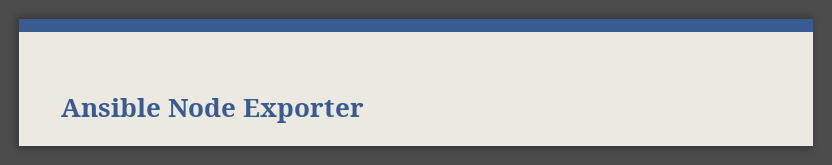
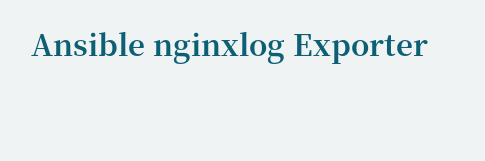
- Ansible Node Exporter
+ Ansible nginxlog Exporter

